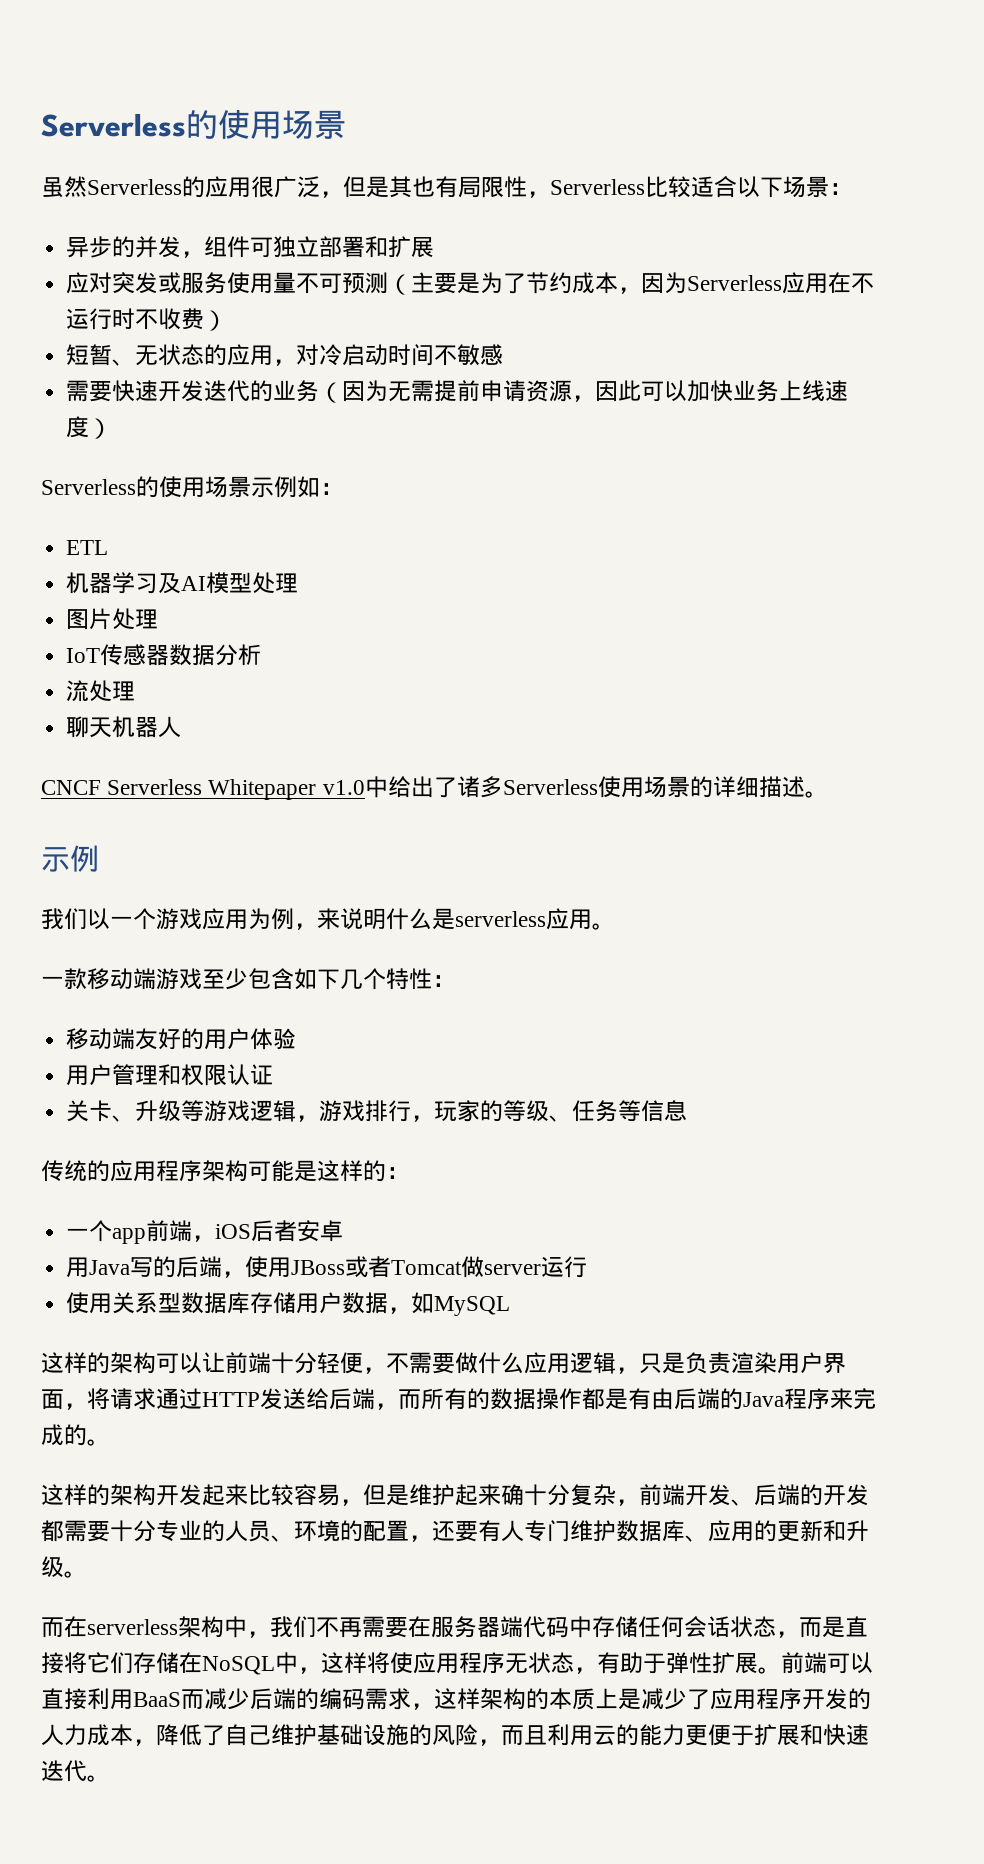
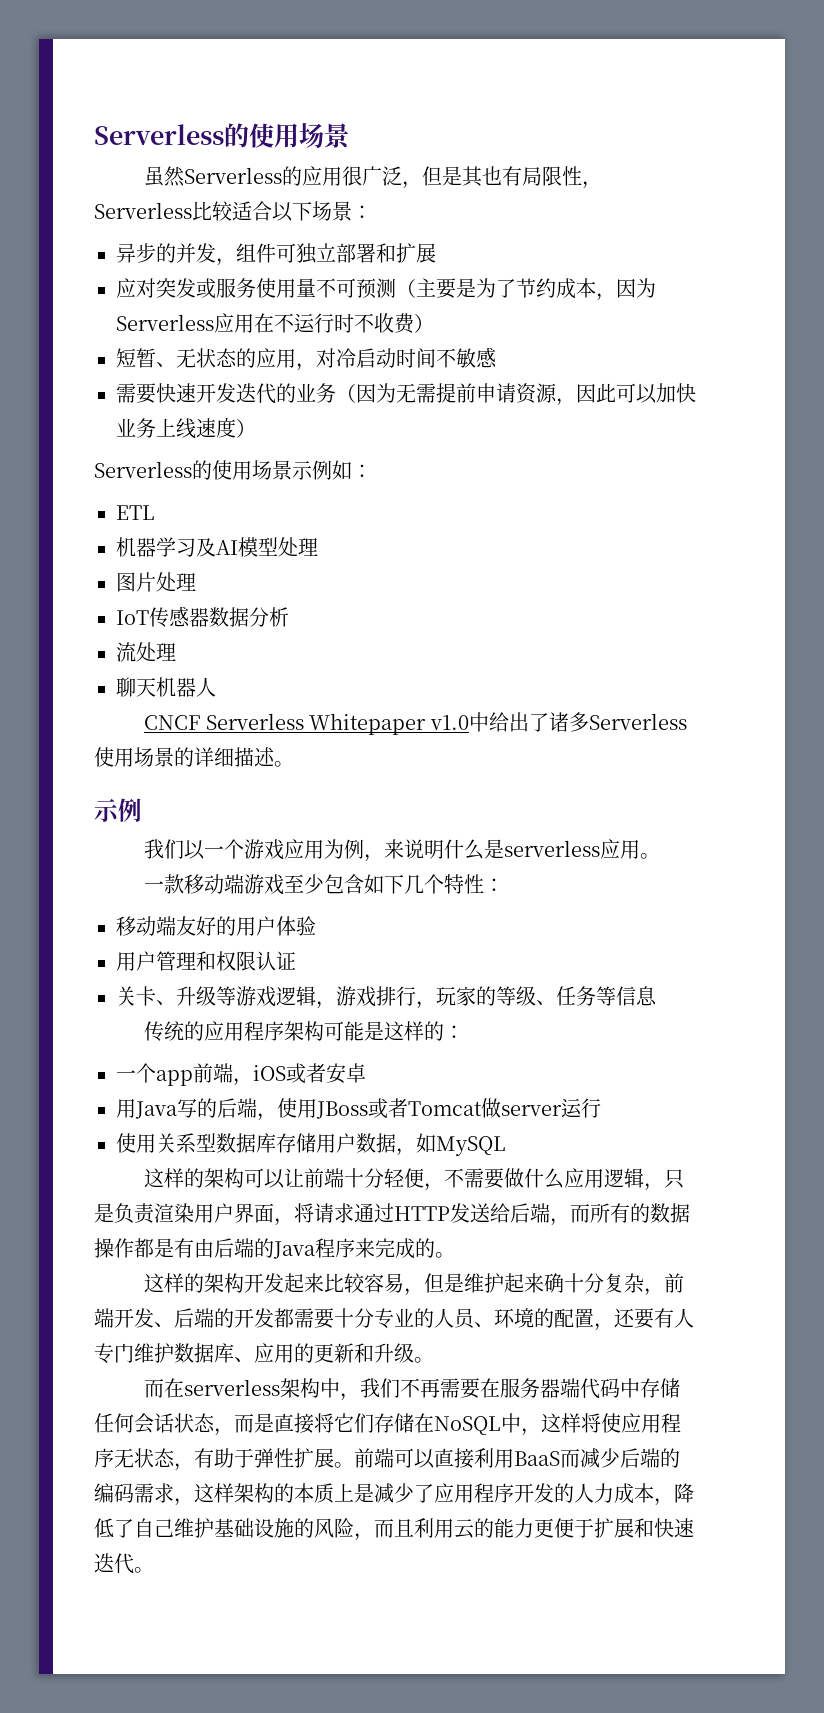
- 一个app前端，iOS后者安卓
+ 一个app前端，iOS或者安卓

